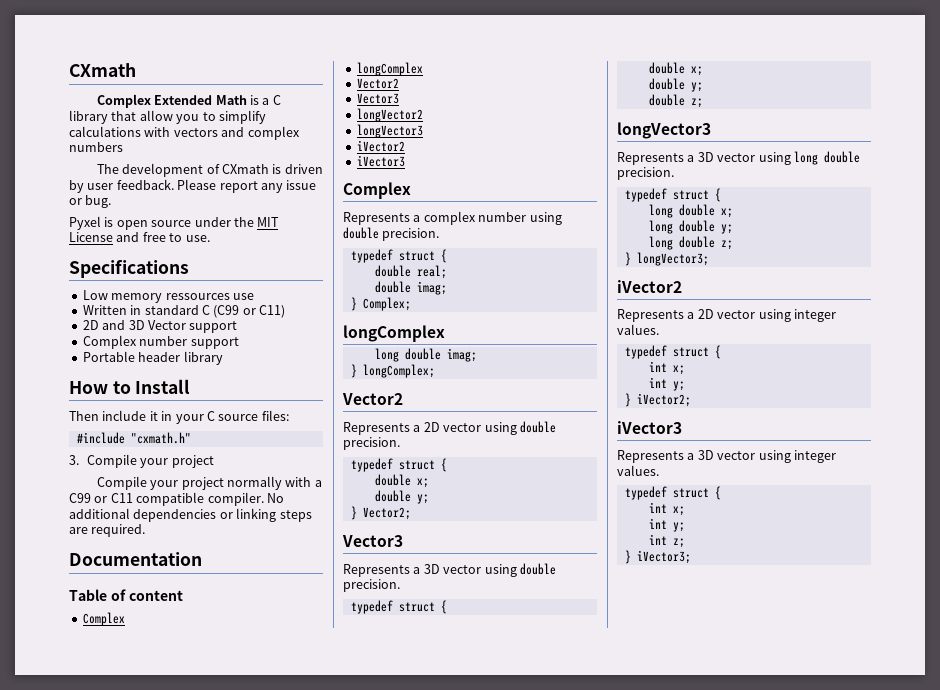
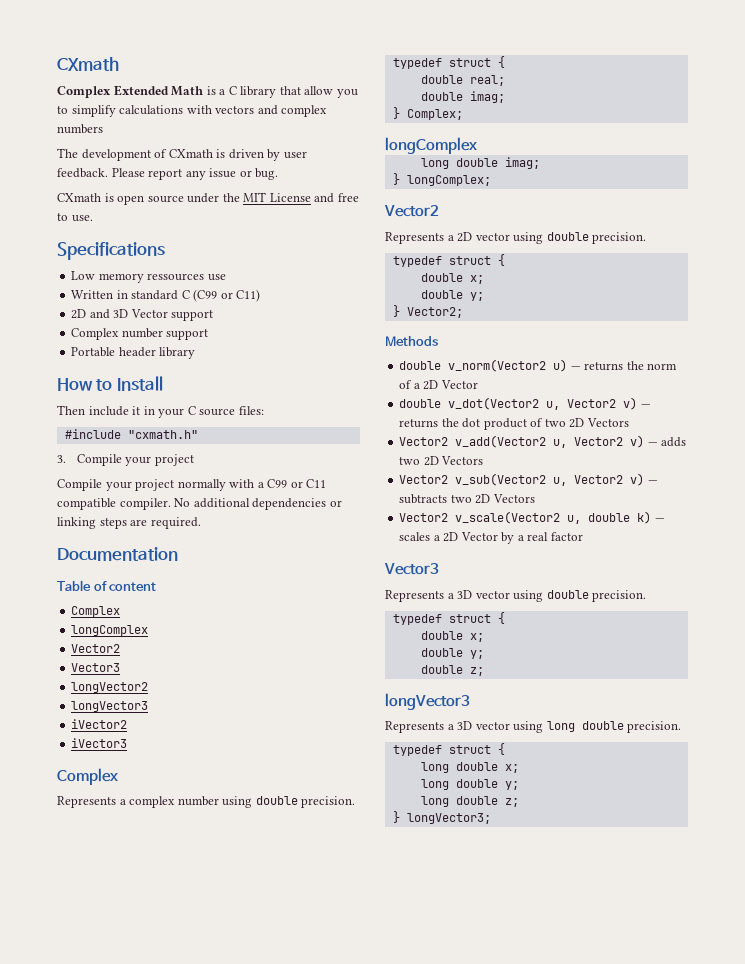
- Pyxel is open source under the MIT License and free to use.
+ CXmath is open source under the MIT License and free to use.
+ Methods
+ double v_norm(Vector2 u) — returns the norm of a 2D Vector
+ double v_dot(Vector2 u, Vector2 v) — returns the dot product of two 2D Vectors
+ Vector2 v_add(Vector2 u, Vector2 v) — adds two 2D Vectors
+ Vector2 v_sub(Vector2 u, Vector2 v) — subtracts two 2D Vectors
+ Vector2 v_scale(Vector2 u, double k) — scales a 2D Vector by a real factor
  } longVector3;
- iVector2
- Represents a 2D vector using integer values.
- typedef struct {
- int x;
- int y;
- } iVector2;
- iVector3
- Represents a 3D vector using integer values.
- typedef struct {
- int x;
- int y;
- int z;
- } iVector3;

